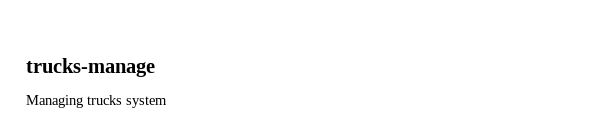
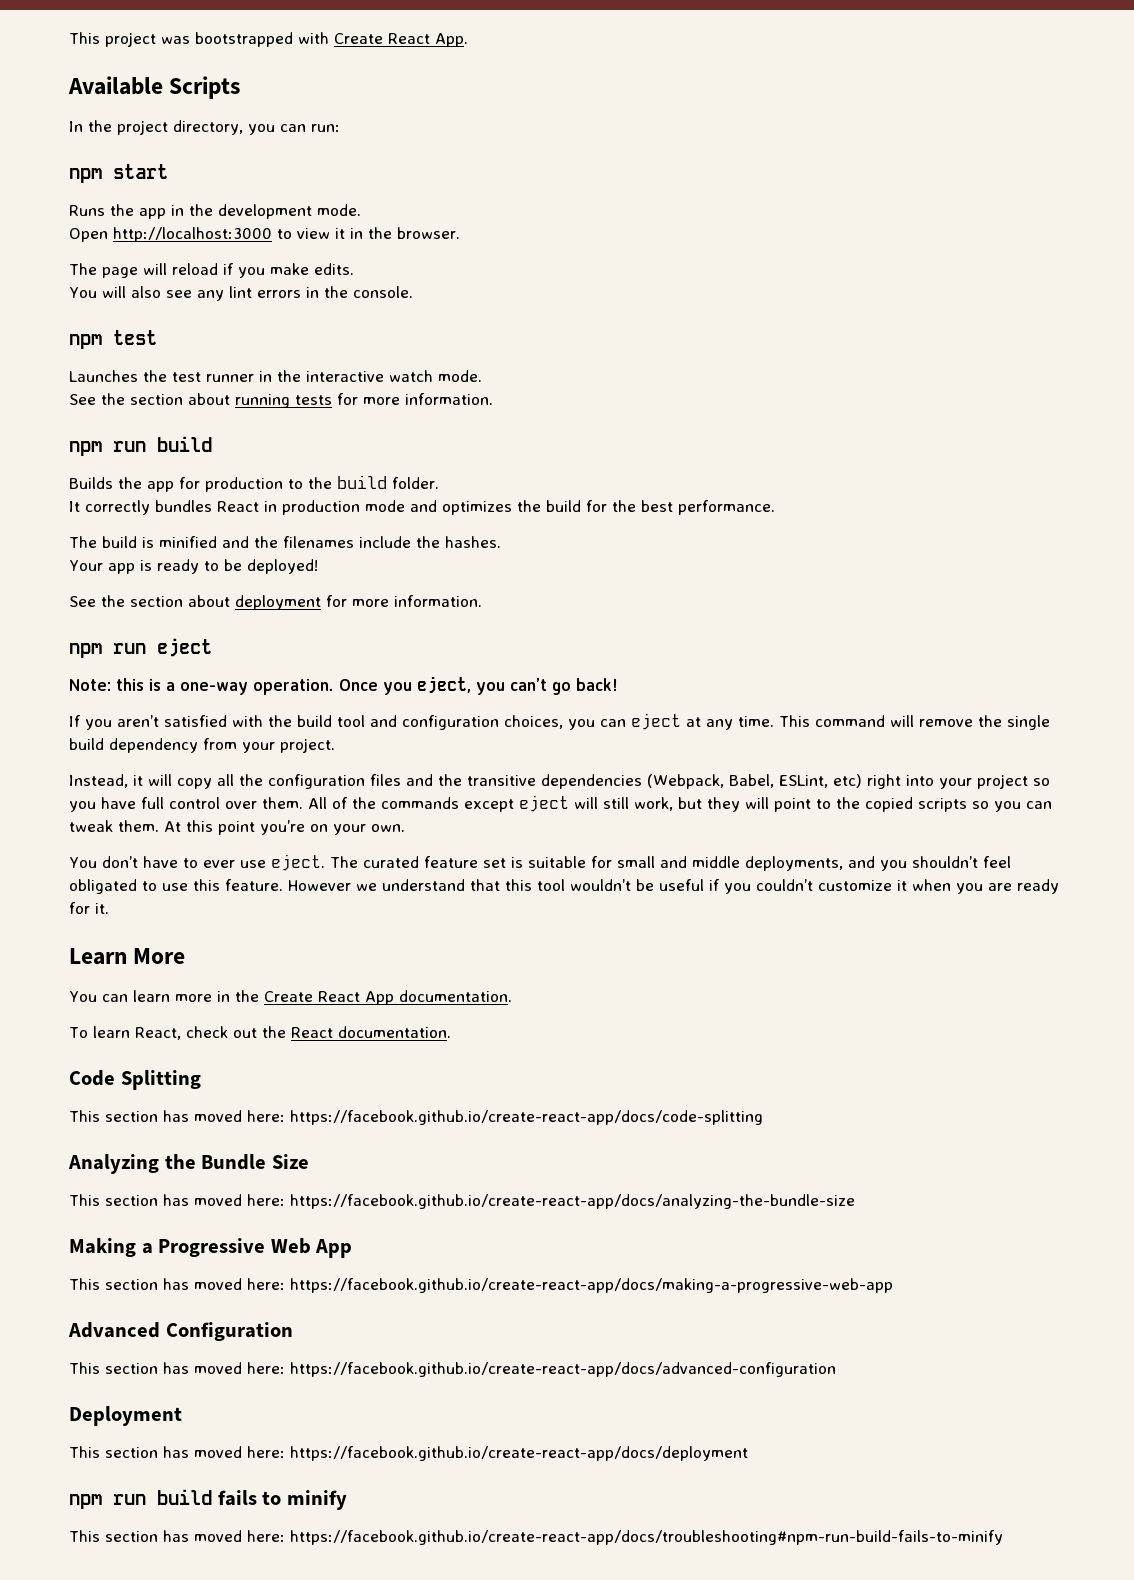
- trucks-manage
- Managing trucks system
+ This project was bootstrapped with Create React App.
+ Available Scripts
+ In the project directory, you can run:
+ npm start
+ Runs the app in the development mode.
+ Open http://localhost:3000 to view it in the browser.
+ The page will reload if you make edits.
+ You will also see any lint errors in the console.
+ npm test
+ Launches the test runner in the interactive watch mode.
+ See the section about running tests for more information.
+ npm run build
+ Builds the app for production to the build folder.
+ It correctly bundles React in production mode and optimizes the build for the best performance.
+ The build is minified and the filenames include the hashes.
+ Your app is ready to be deployed!
+ See the section about deployment for more information.
+ npm run eject
+ Note: this is a one-way operation. Once you eject, you can’t go back!
+ If you aren’t satisfied with the build tool and configuration choices, you can eject at any time. This command will remove the single build dependency from your project.
+ Instead, it will copy all the configuration files and the transitive dependencies (Webpack, Babel, ESLint, etc) right into your project so you have full control over them. All of the commands except eject will still work, but they will point to the copied scripts so you can tweak them. At this point you’re on your own.
+ You don’t have to ever use eject. The curated feature set is suitable for small and middle deployments, and you shouldn’t feel obligated to use this feature. However we understand that this tool wouldn’t be useful if you couldn’t customize it when you are ready for it.
+ Learn More
+ You can learn more in the Create React App documentation.
+ To learn React, check out the React documentation.
+ Code Splitting
+ This section has moved here: https://facebook.github.io/create-react-app/docs/code-splitting
+ Analyzing the Bundle Size
+ This section has moved here: https://facebook.github.io/create-react-app/docs/analyzing-the-bundle-size
+ Making a Progressive Web App
+ This section has moved here: https://facebook.github.io/create-react-app/docs/making-a-progressive-web-app
+ Advanced Configuration
+ This section has moved here: https://facebook.github.io/create-react-app/docs/advanced-configuration
+ Deployment
+ This section has moved here: https://facebook.github.io/create-react-app/docs/deployment
+ npm run build fails to minify
+ This section has moved here: https://facebook.github.io/create-react-app/docs/troubleshooting#npm-run-build-fails-to-minify

